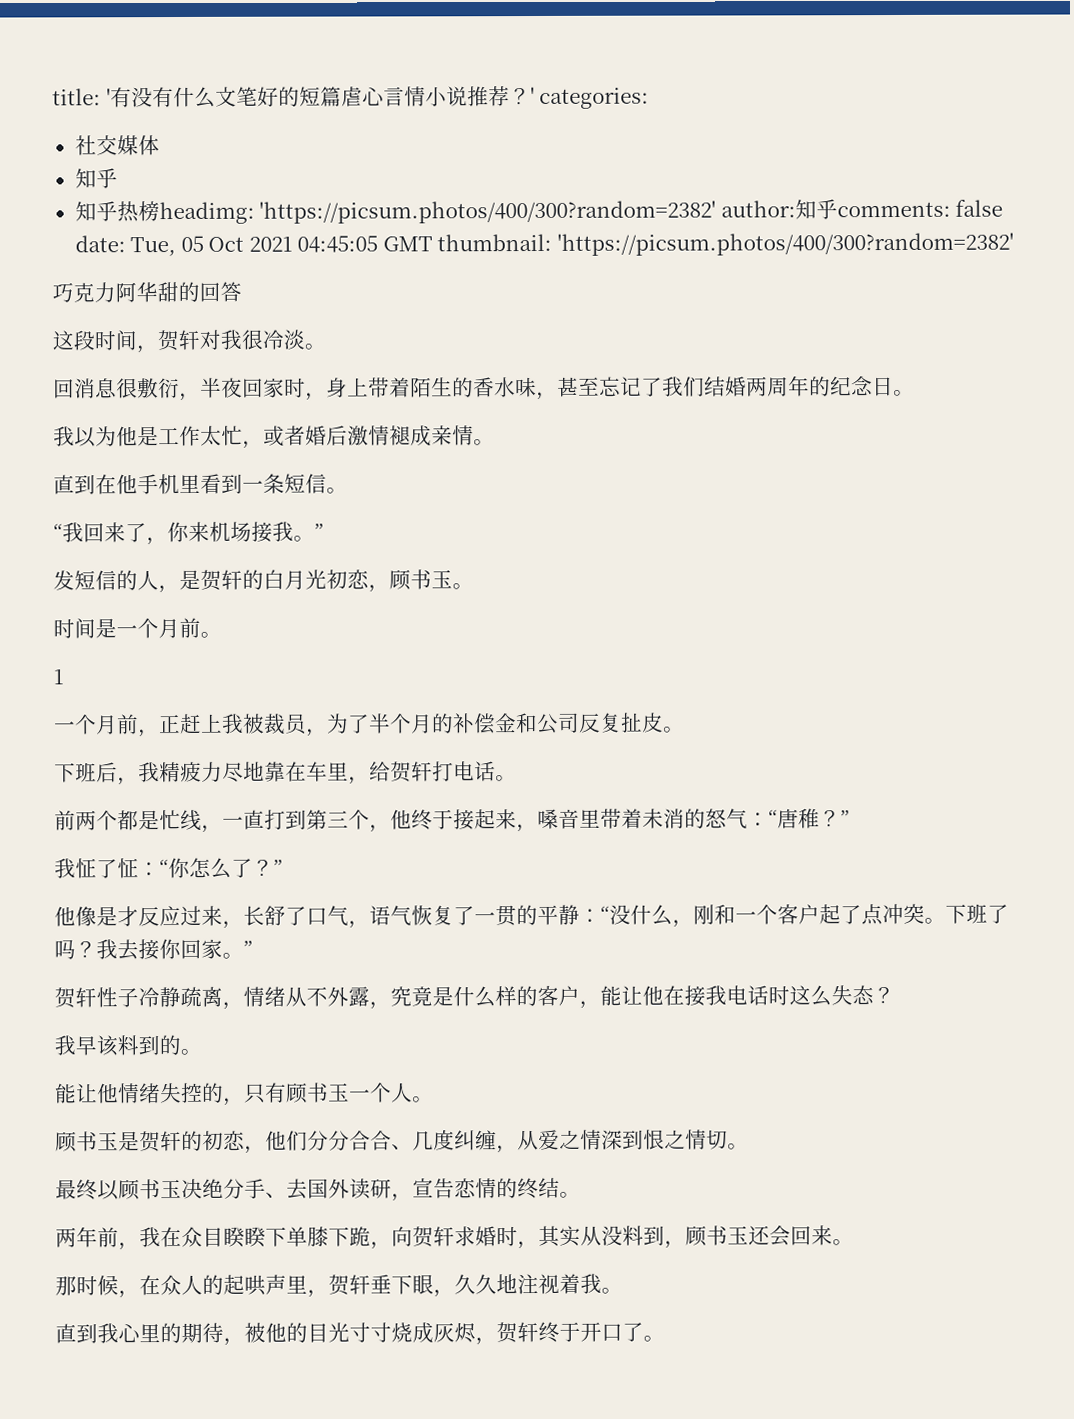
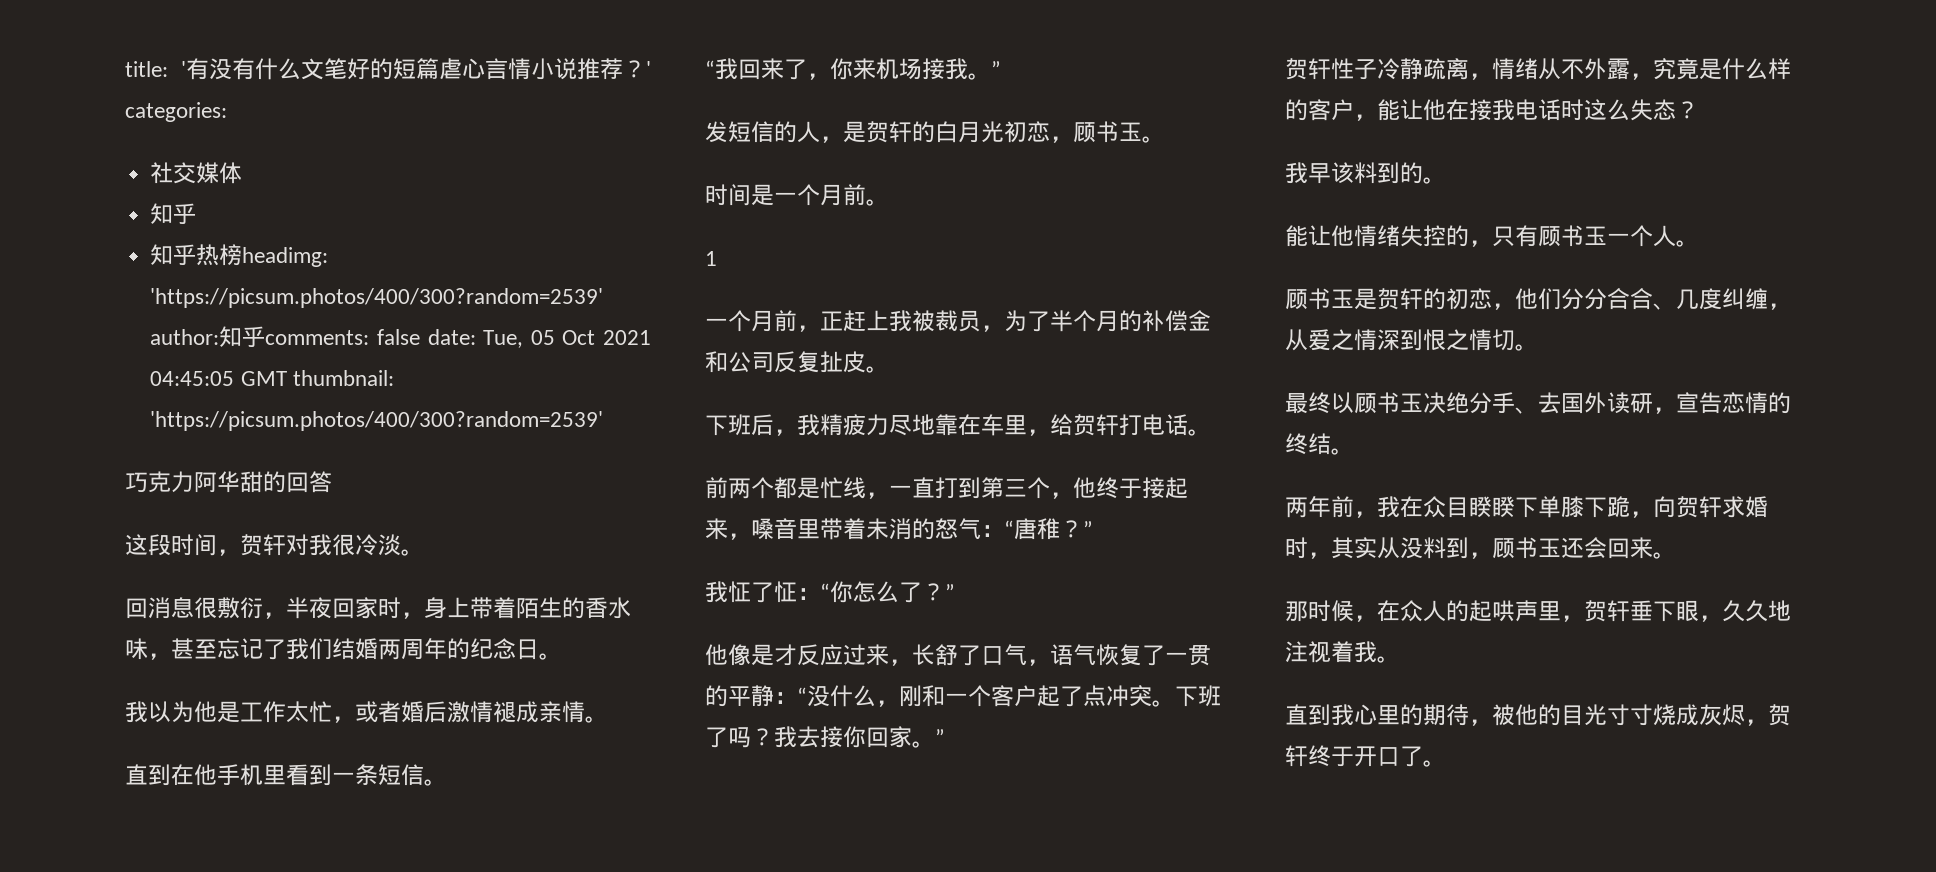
- 知乎热榜headimg: 'https://picsum.photos/400/300?random=2382' author:知乎comments: false date: Tue, 05 Oct 2021 04:45:05 GMT thumbnail: 'https://picsum.photos/400/300?random=2382'
+ 知乎热榜headimg: 'https://picsum.photos/400/300?random=2539' author:知乎comments: false date: Tue, 05 Oct 2021 04:45:05 GMT thumbnail: 'https://picsum.photos/400/300?random=2539'

